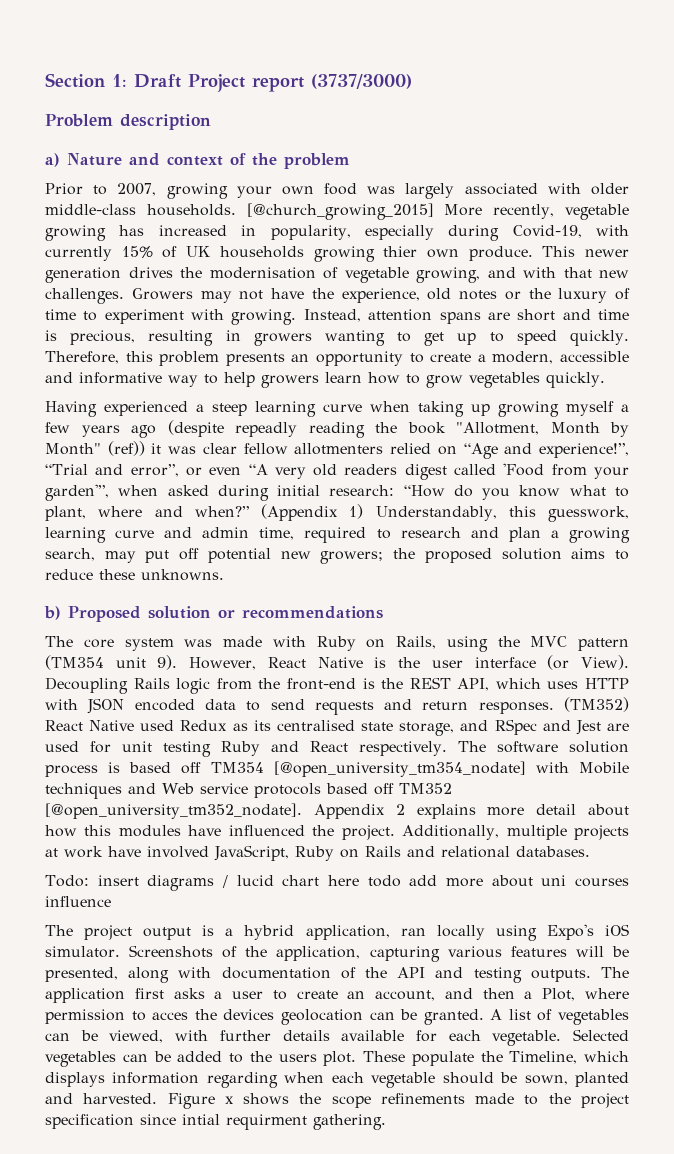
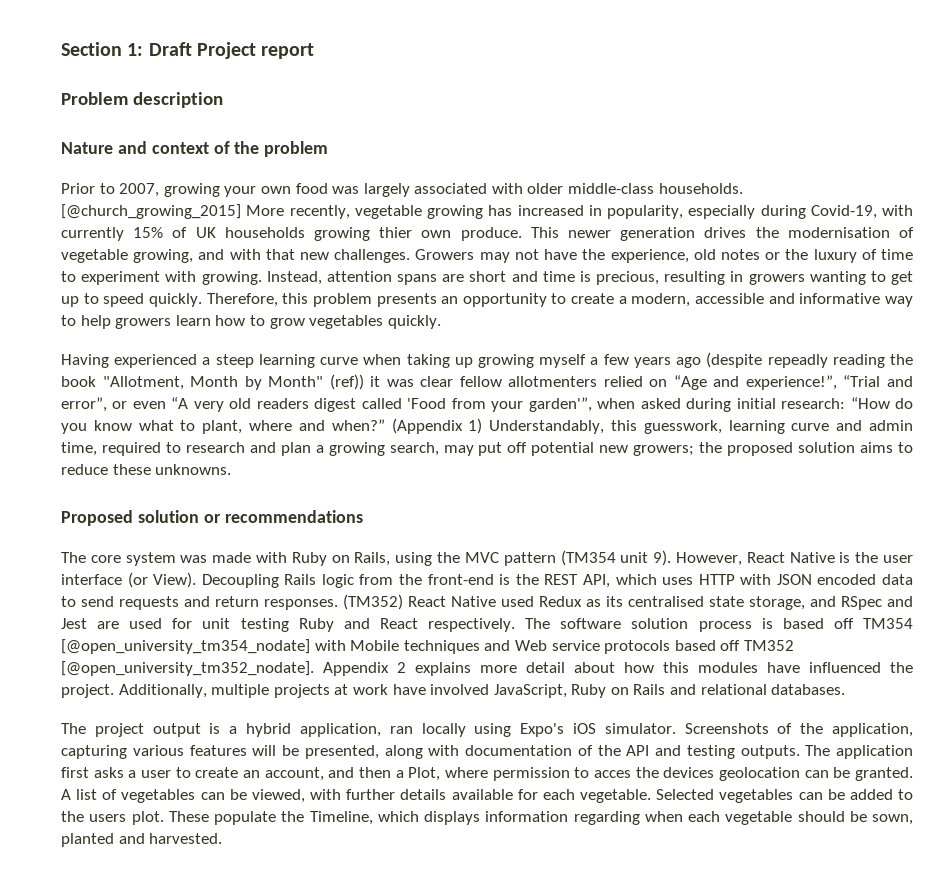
- Section 1: Draft Project report (3737/3000)
+ Section 1: Draft Project report
- a) Nature and context of the problem
+ Nature and context of the problem
- b) Proposed solution or recommendations
+ Proposed solution or recommendations
- Todo: insert diagrams / lucid chart here todo add more about uni courses influence
- Figure x shows the scope refinements made to the project specification since intial requirment gathering.

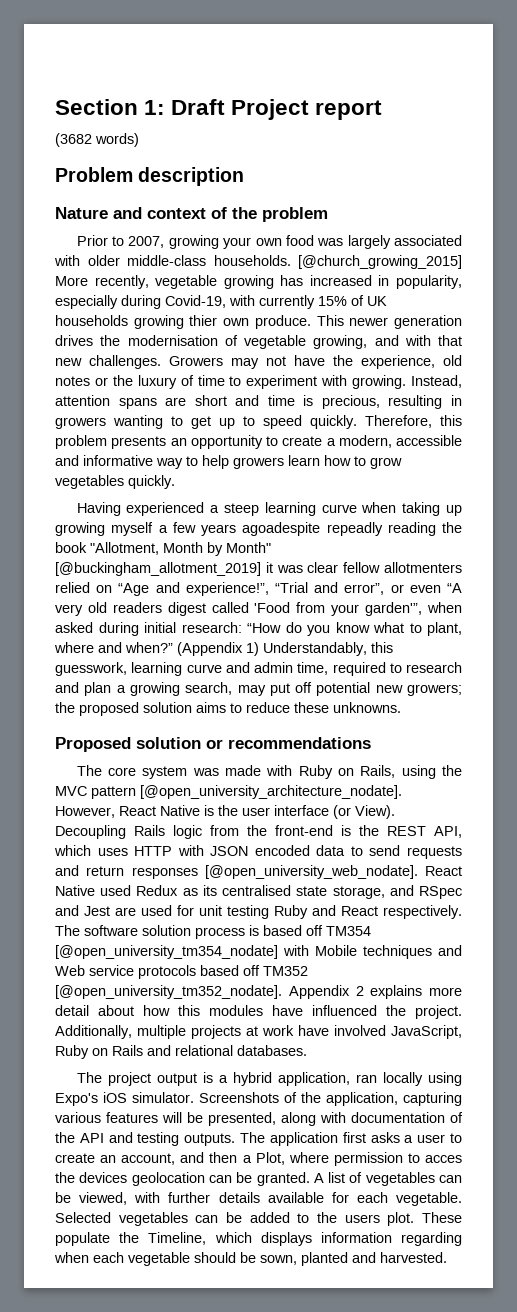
+ (3682 words)
- Having experienced a steep learning curve when taking up growing myself a few years ago (despite repeadly reading the book "Allotment, Month by Month" (ref)) it was clear fellow allotmenters relied on “Age and experience!”, “Trial and error”, or even “A very old readers digest called 'Food from your garden'”, when asked during initial research:
+ Having experienced a steep learning curve when taking up growing myself a few years agoadespite repeadly reading the book "Allotment, Month by Month" [@buckingham_allotment_2019] it was clear fellow allotmenters relied on “Age and experience!”, “Trial and error”, or even “A very old readers digest called 'Food from your garden'”, when asked during initial research:
- The core system was made with Ruby on Rails, using the MVC pattern (TM354 unit 9).
+ The core system was made with Ruby on Rails, using the MVC pattern [@open_university_architecture_nodate].
- Decoupling Rails logic from the front-end is the REST API, which uses HTTP with JSON encoded data to send requests and return responses. (TM352) React Native used Redux as its centralised state storage, and RSpec and Jest are used for unit testing Ruby and React respectively.
+ Decoupling Rails logic from the front-end is the REST API, which uses HTTP with JSON encoded data to send requests and return responses [@open_university_web_nodate]. React Native used Redux as its centralised state storage, and RSpec and Jest are used for unit testing Ruby and React respectively.

